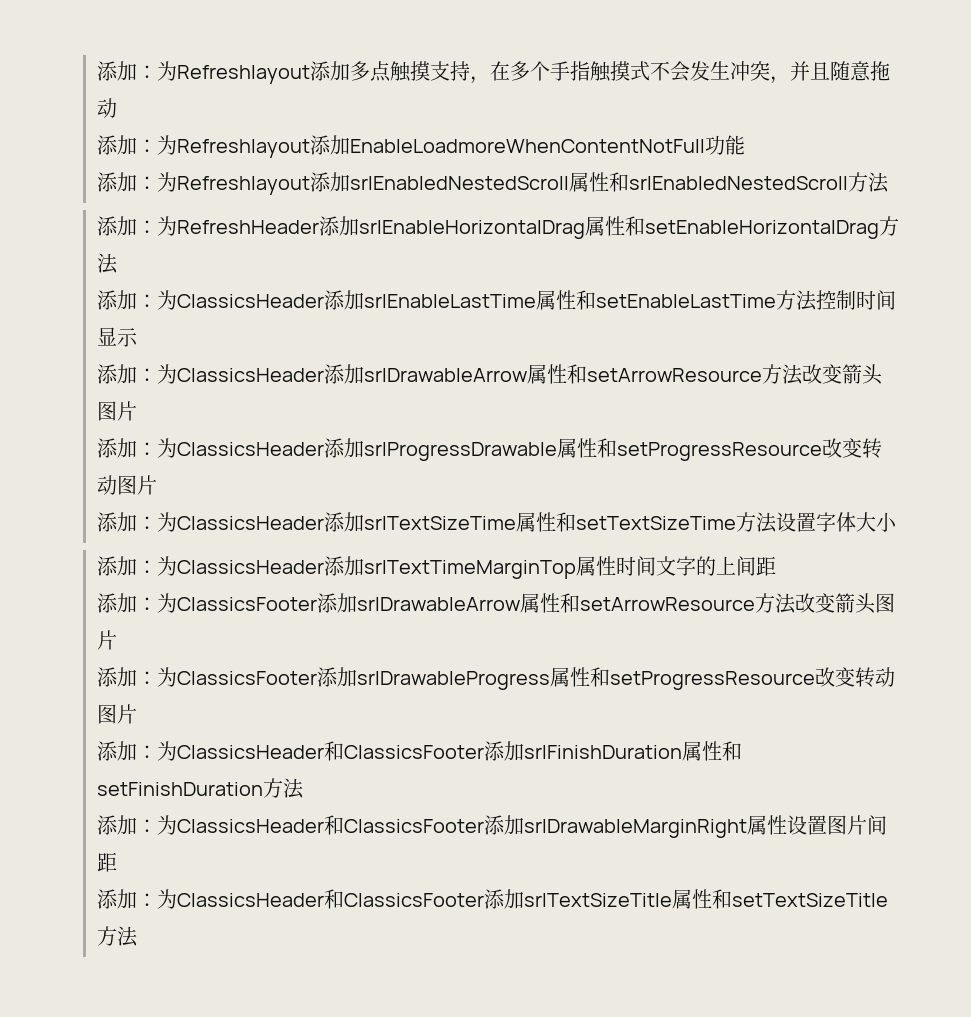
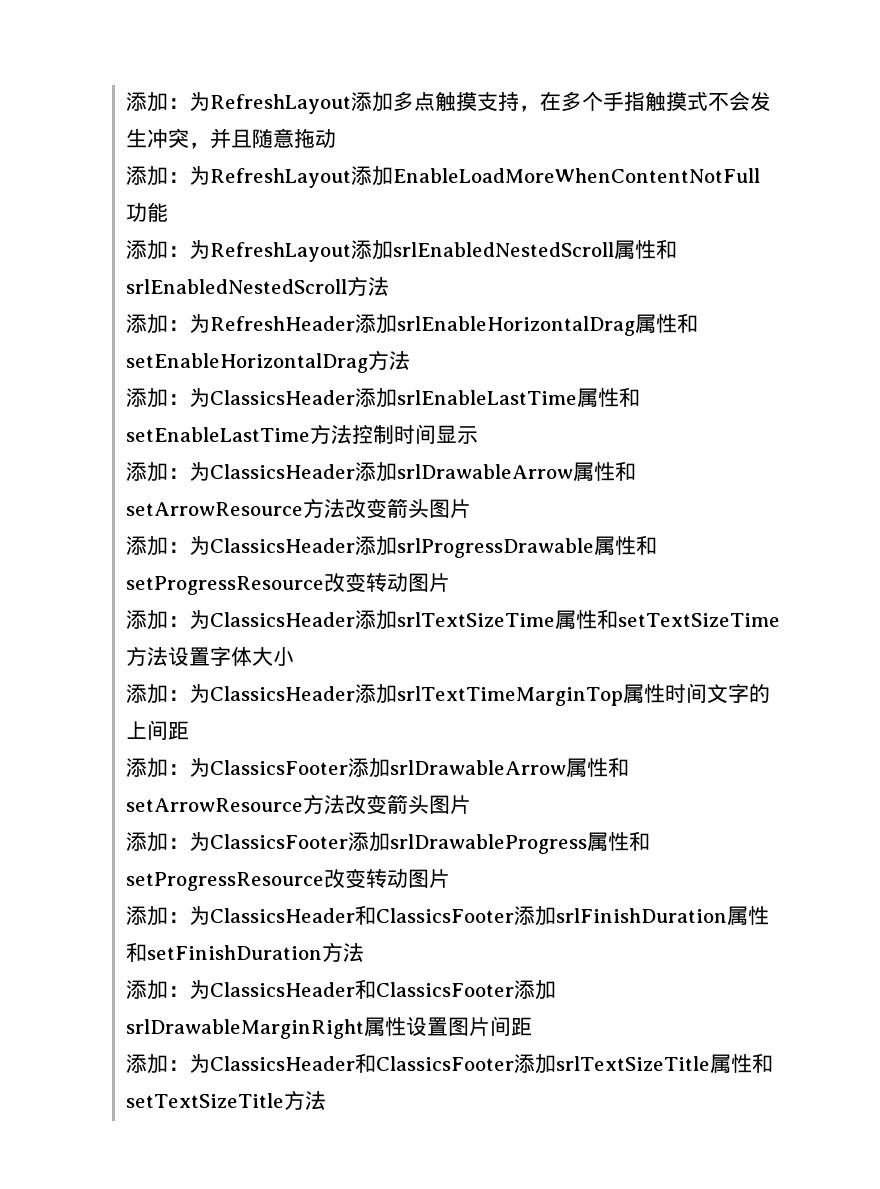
- 添加：为Refreshlayout添加多点触摸支持，在多个手指触摸式不会发生冲突，并且随意拖动
+ 添加：为RefreshLayout添加多点触摸支持，在多个手指触摸式不会发生冲突，并且随意拖动
- 添加：为Refreshlayout添加EnableLoadmoreWhenContentNotFull功能
+ 添加：为RefreshLayout添加EnableLoadMoreWhenContentNotFull功能
- 添加：为Refreshlayout添加srlEnabledNestedScroll属性和srlEnabledNestedScroll方法
+ 添加：为RefreshLayout添加srlEnabledNestedScroll属性和srlEnabledNestedScroll方法

